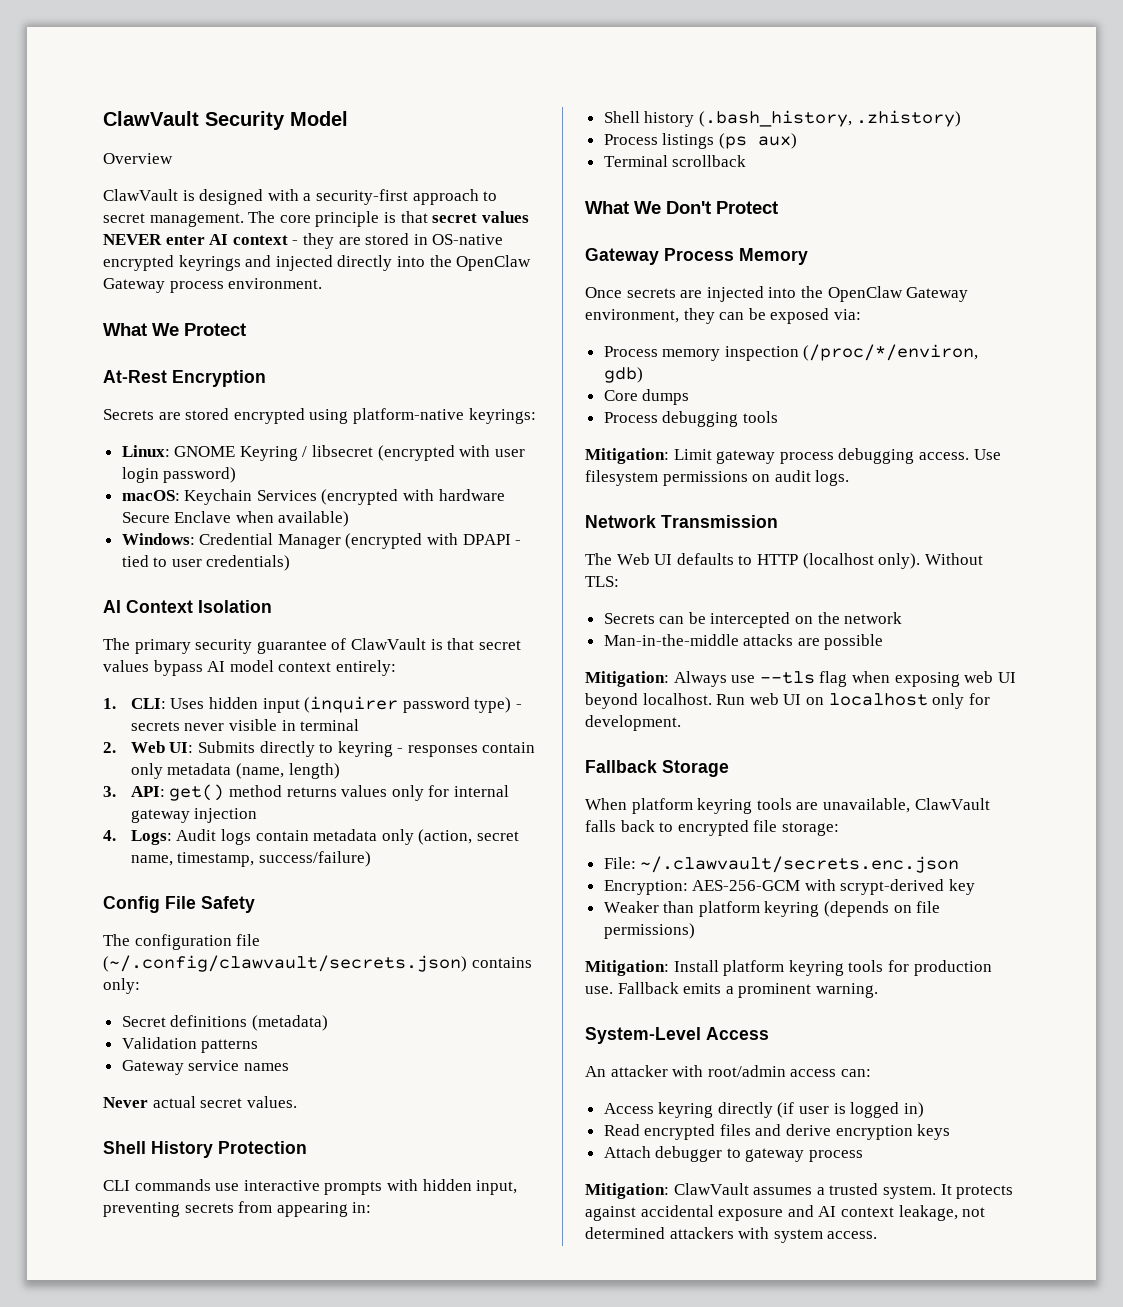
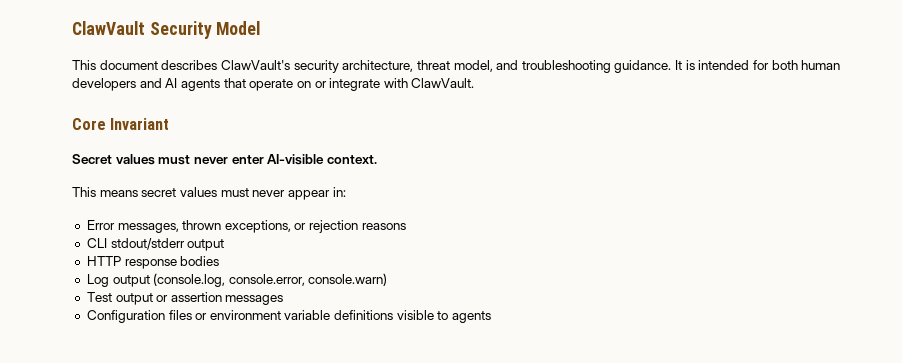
- Overview
- ClawVault is designed with a security-first approach to secret management. The core principle is that secret values NEVER enter AI context - they are stored in OS-native encrypted keyrings and injected directly into the OpenClaw Gateway process environment.
- What We Protect
- At-Rest Encryption
- Secrets are stored encrypted using platform-native keyrings:
- Linux: GNOME Keyring / libsecret (encrypted with user login password)
- macOS: Keychain Services (encrypted with hardware Secure Enclave when available)
- Windows: Credential Manager (encrypted with DPAPI - tied to user credentials)
- AI Context Isolation
- The primary security guarantee of ClawVault is that secret values bypass AI model context entirely:
- 1. CLI: Uses hidden input (inquirer password type) - secrets never visible in terminal
- 2. Web UI: Submits directly to keyring - responses contain only metadata (name, length)
- 3. API: get() method returns values only for internal gateway injection
- 4. Logs: Audit logs contain metadata only (action, secret name, timestamp, success/failure)
- Config File Safety
- The configuration file (~/.config/clawvault/secrets.json) contains only:
- Secret definitions (metadata)
- Validation patterns
- Gateway service names
- Never actual secret values.
- Shell History Protection
- CLI commands use interactive prompts with hidden input, preventing secrets from appearing in:
- Shell history (.bash_history, .zhistory)
- Process listings (ps aux)
- Terminal scrollback
- What We Don't Protect
- Gateway Process Memory
- Once secrets are injected into the OpenClaw Gateway environment, they can be exposed via:
- Process memory inspection (/proc/*/environ, gdb)
- Core dumps
- Process debugging tools
- Mitigation: Limit gateway process debugging access. Use filesystem permissions on audit logs.
- Network Transmission
- The Web UI defaults to HTTP (localhost only). Without TLS:
- Secrets can be intercepted on the network
- Man-in-the-middle attacks are possible
- Mitigation: Always use --tls flag when exposing web UI beyond localhost. Run web UI on localhost only for development.
- Fallback Storage
- When platform keyring tools are unavailable, ClawVault falls back to encrypted file storage:
- File: ~/.clawvault/secrets.enc.json
- Encryption: AES-256-GCM with scrypt-derived key
- Weaker than platform keyring (depends on file permissions)
- Mitigation: Install platform keyring tools for production use. Fallback emits a prominent warning.
- System-Level Access
- An attacker with root/admin access can:
- Access keyring directly (if user is logged in)
- Read encrypted files and derive encryption keys
- Attach debugger to gateway process
- Mitigation: ClawVault assumes a trusted system. It protects against accidental exposure and AI context leakage, not determined attackers with system access.
+ This document describes ClawVault's security architecture, threat model, and troubleshooting guidance. It is intended for both human developers and AI agents that operate on or integrate with ClawVault.
+ Core Invariant
+ Secret values must never enter AI-visible context.
+ This means secret values must never appear in:
+ Error messages, thrown exceptions, or rejection reasons
+ CLI stdout/stderr output
+ HTTP response bodies
+ Log output (console.log, console.error, console.warn)
+ Test output or assertion messages
+ Configuration files or environment variable definitions visible to agents

